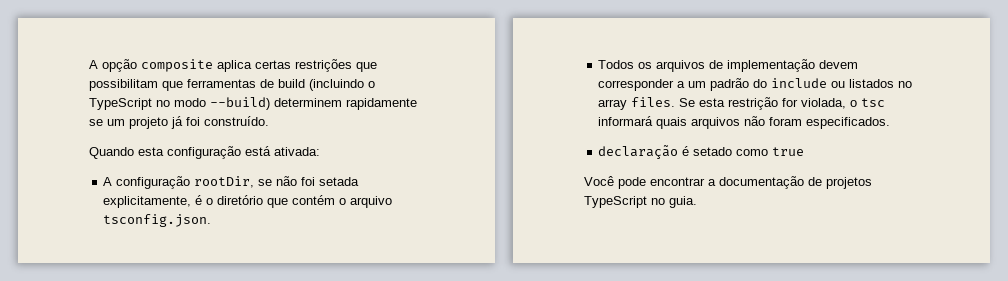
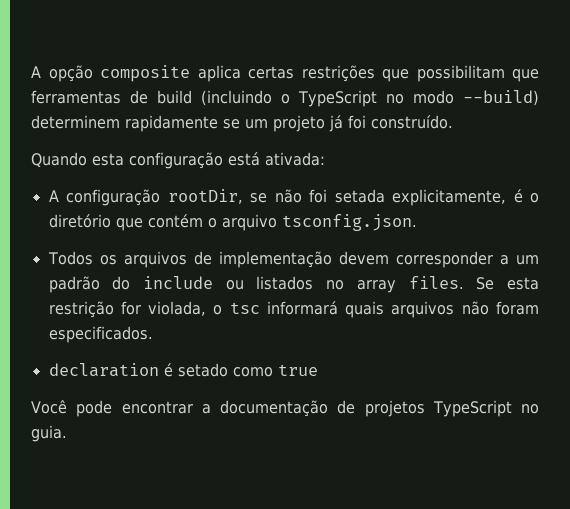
- declaração é setado como true
+ declaration é setado como true

